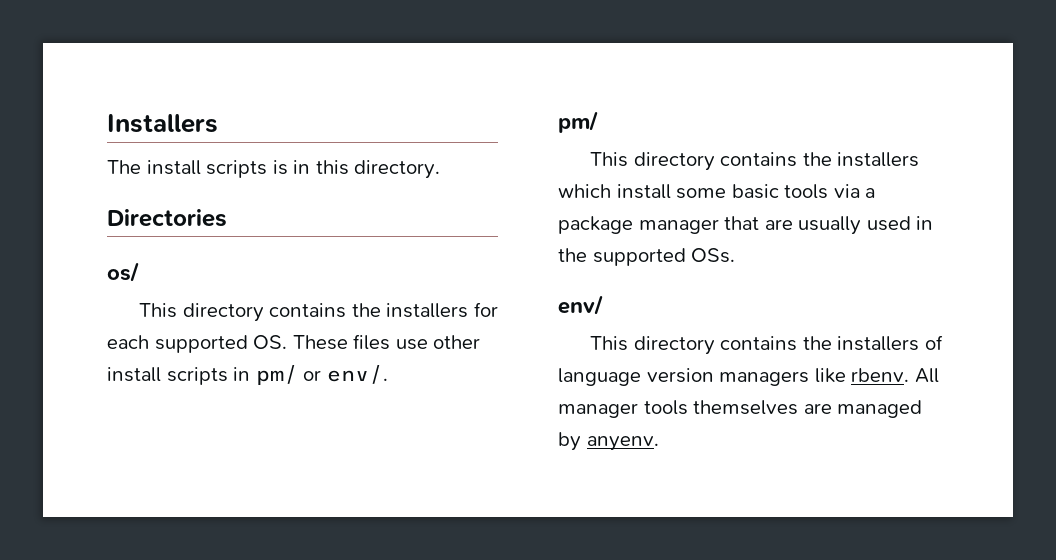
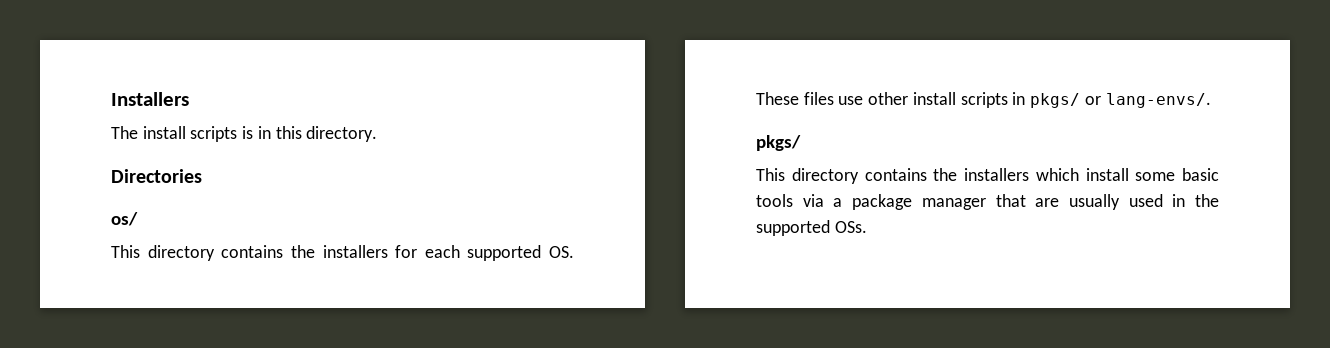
- This directory contains the installers for each supported OS. These files use other install scripts in pm/ or env/.
- pm/
+ This directory contains the installers for each supported OS. These files use other install scripts in pkgs/ or lang-envs/.
+ pkgs/
- env/
- This directory contains the installers of language version managers like rbenv. All manager tools themselves are managed by anyenv.

